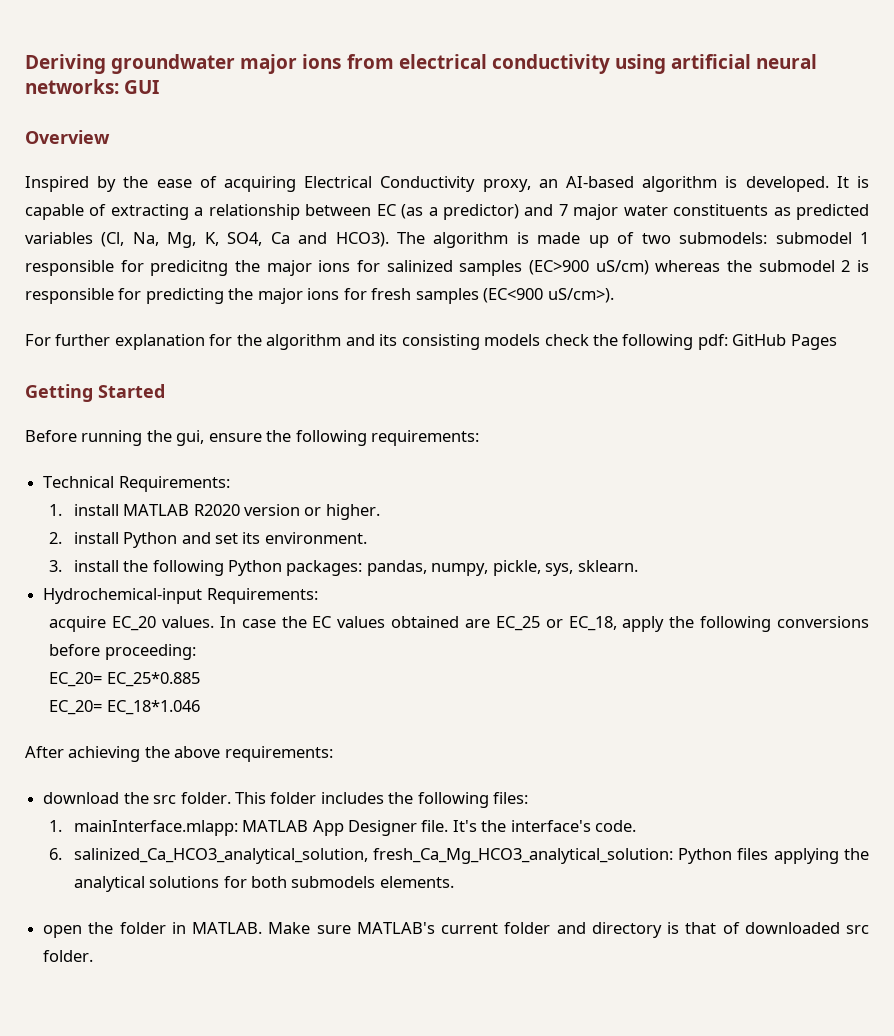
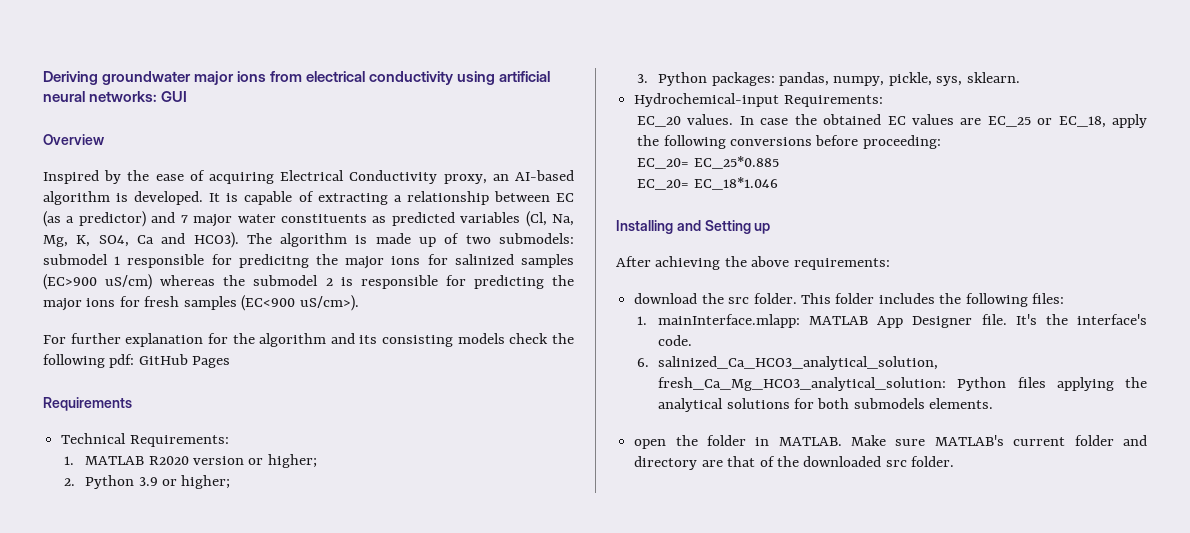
- Getting Started
- Before running the gui, ensure the following requirements:
+ Requirements
- 1. install MATLAB R2020 version or higher.
+ 1. MATLAB R2020 version or higher;
- 2. install Python and set its environment.
- 3. install the following Python packages: pandas, numpy, pickle, sys, sklearn.
+ 2. Python 3.9 or higher;
+ 3. Python packages: pandas, numpy, pickle, sys, sklearn.
- acquire EC_20 values.
+ EC_20 values.
- In case the EC values obtained are EC_25 or EC_18, apply the following conversions before proceeding:
+ In case the obtained EC values are EC_25 or EC_18, apply the following conversions before proceeding:
+ Installing and Setting up
- Make sure MATLAB's current folder and directory is that of downloaded src folder.
+ Make sure MATLAB's current folder and directory are that of the downloaded src folder.

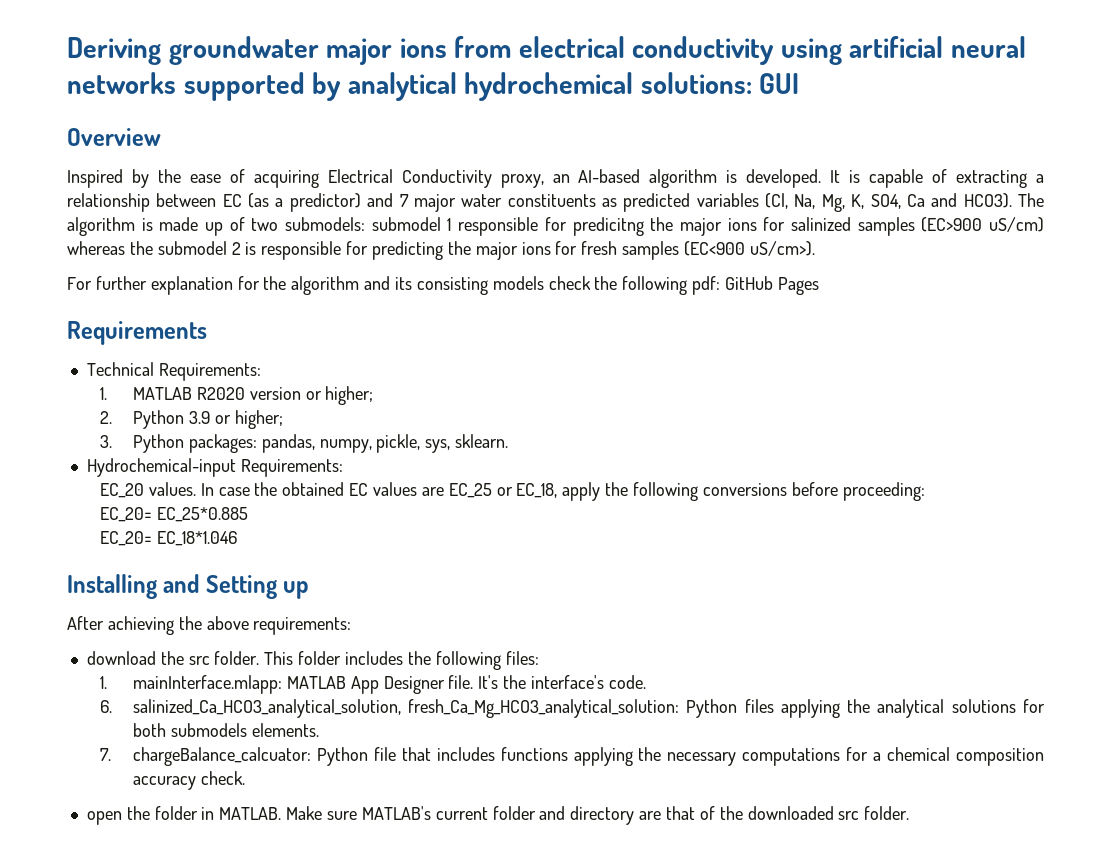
- Deriving groundwater major ions from electrical conductivity using artificial neural networks: GUI
+ Deriving groundwater major ions from electrical conductivity using artificial neural networks supported by analytical hydrochemical solutions: GUI
+ 7. chargeBalance_calcuator: Python file that includes functions applying the necessary computations for a chemical composition accuracy check.

